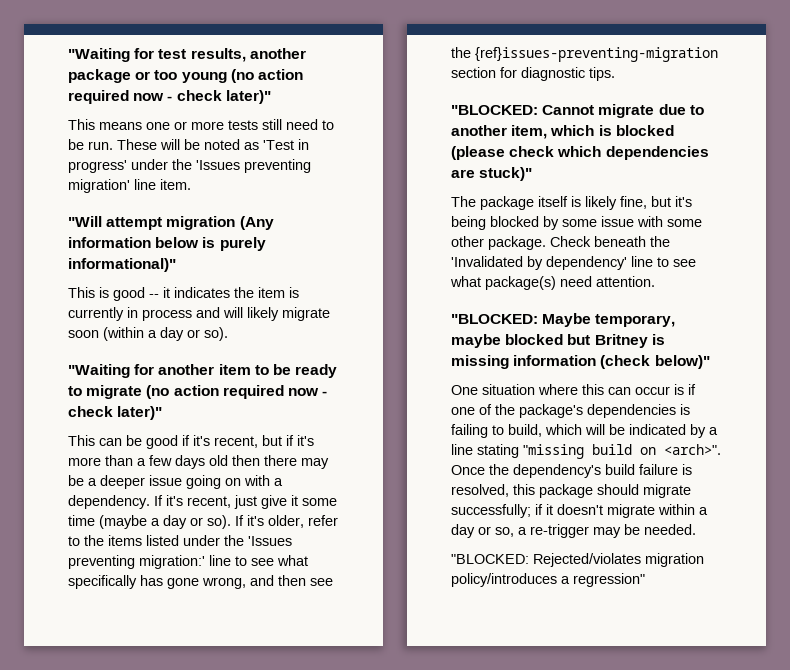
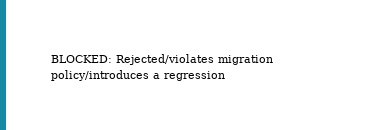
- "Waiting for test results, another package or too young (no action required now - check later)"
- This means one or more tests still need to be run. These will be noted as 'Test in progress' under the 'Issues preventing migration' line item.
- "Will attempt migration (Any information below is purely informational)"
- This is good -- it indicates the item is currently in process and will likely migrate soon (within a day or so).
- "Waiting for another item to be ready to migrate (no action required now - check later)"
- This can be good if it's recent, but if it's more than a few days old then there may be a deeper issue going on with a dependency. If it's recent, just give it some time (maybe a day or so). If it's older, refer to the items listed under the 'Issues preventing migration:' line to see what specifically has gone wrong, and then see the {ref}issues-preventing-migration section for diagnostic tips.
- "BLOCKED: Cannot migrate due to another item, which is blocked (please check which dependencies are stuck)"
- The package itself is likely fine, but it's being blocked by some issue with some other package. Check beneath the 'Invalidated by dependency' line to see what package(s) need attention.
- "BLOCKED: Maybe temporary, maybe blocked but Britney is missing information (check below)"
- One situation where this can occur is if one of the package's dependencies is failing to build, which will be indicated by a line stating "missing build on <arch>". Once the dependency's build failure is resolved, this package should migrate successfully; if it doesn't migrate within a day or so, a re-trigger may be needed.
- "BLOCKED: Rejected/violates migration policy/introduces a regression"
+ BLOCKED: Rejected/violates migration policy/introduces a regression

